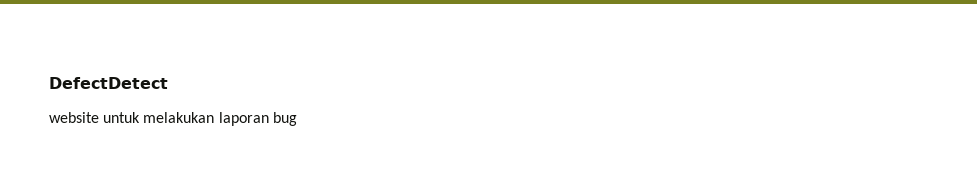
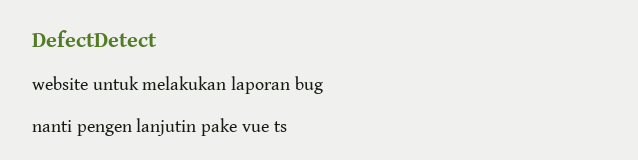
+ nanti pengen lanjutin pake vue ts

